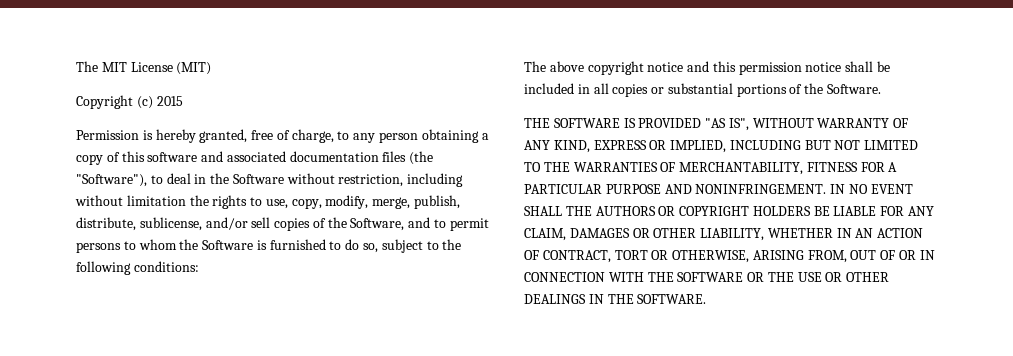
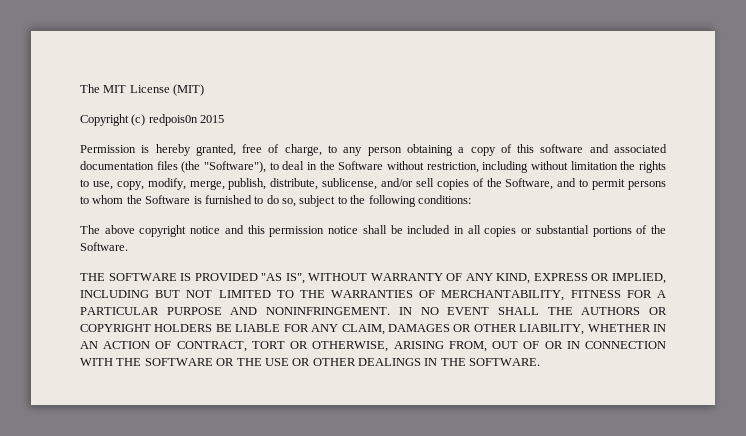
- Copyright (c) 2015
+ Copyright (c) redpois0n 2015

